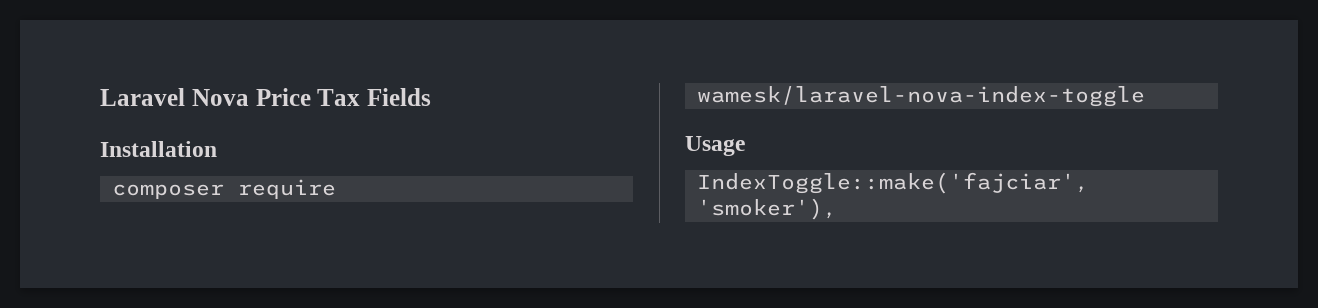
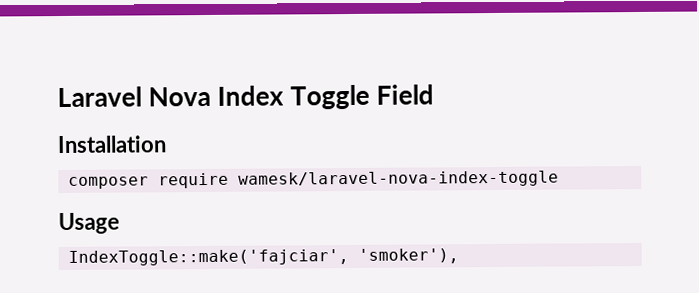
- Laravel Nova Price Tax Fields
+ Laravel Nova Index Toggle Field

